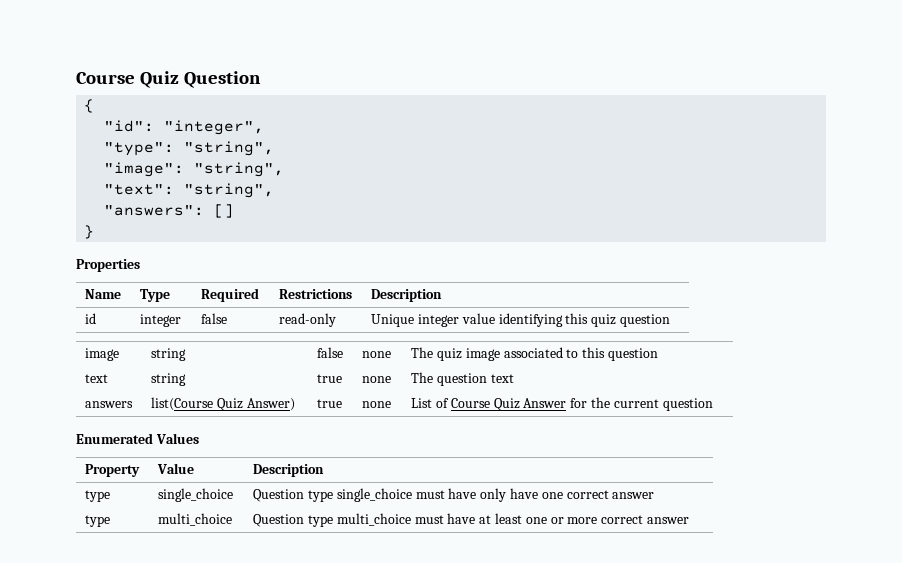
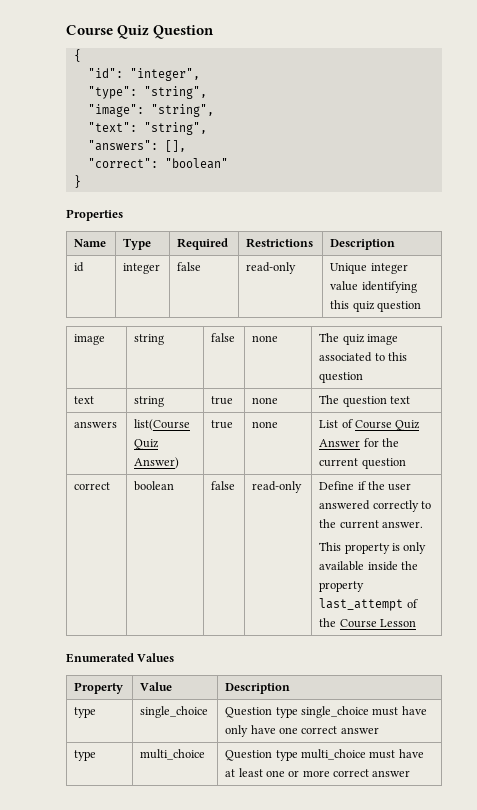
- "answers": []
+ "answers": [],
+ "correct": "boolean"
+ correct | boolean | false | read-only | Define if the user answered correctly to the current answer.
+ This property is only available inside the property last_attempt of the Course Lesson

